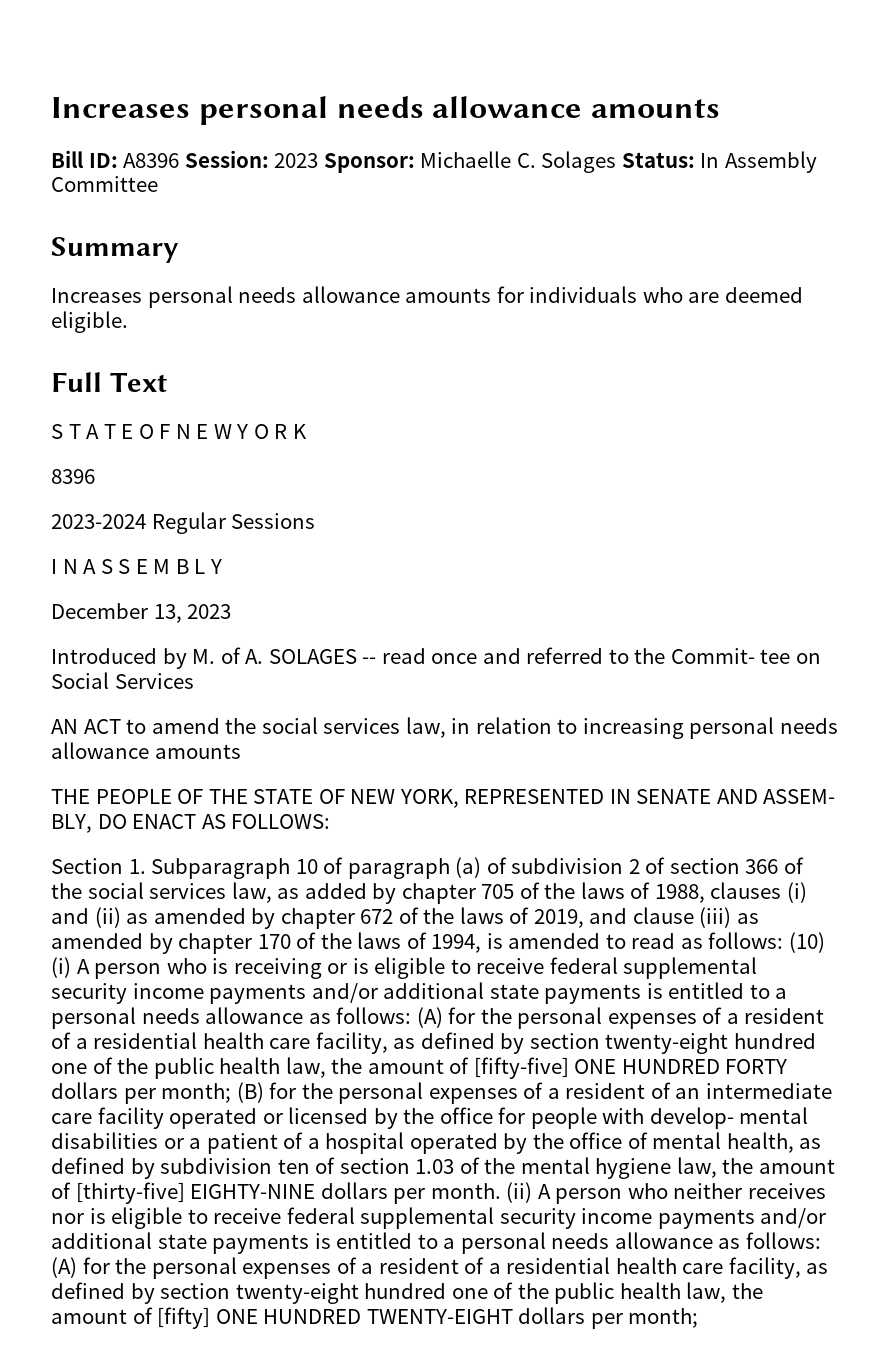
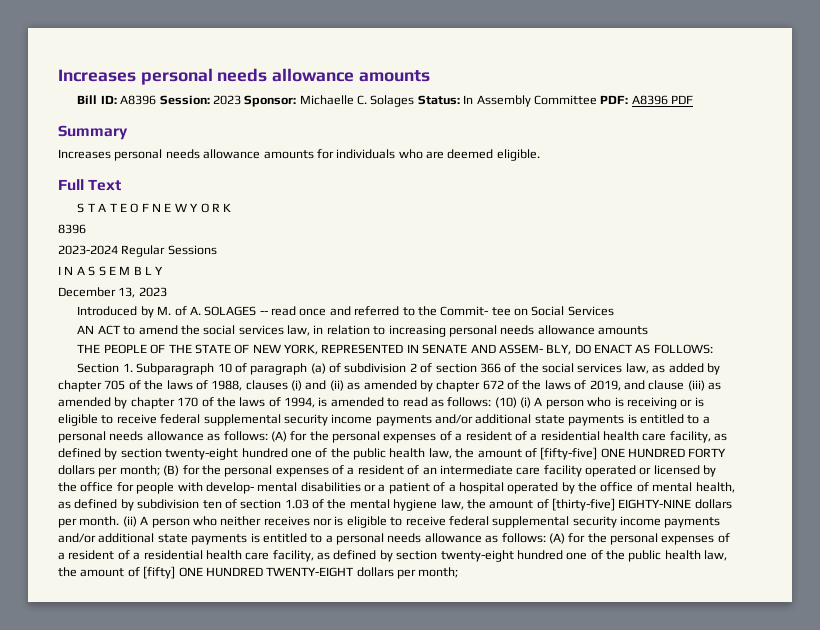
- Bill ID: A8396 Session: 2023 Sponsor: Michaelle C. Solages Status: In Assembly Committee
+ Bill ID: A8396 Session: 2023 Sponsor: Michaelle C. Solages Status: In Assembly Committee PDF: A8396 PDF

